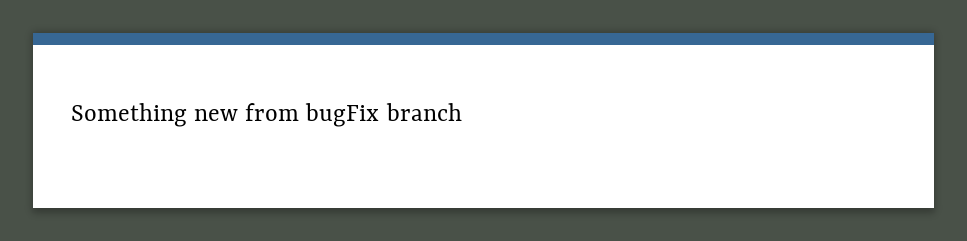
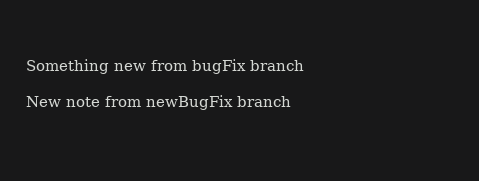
+ New note from newBugFix branch

